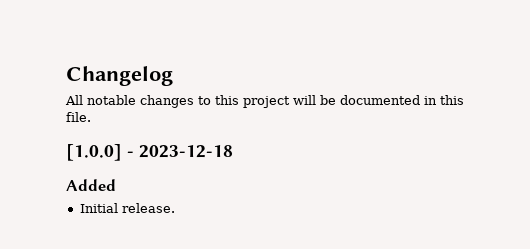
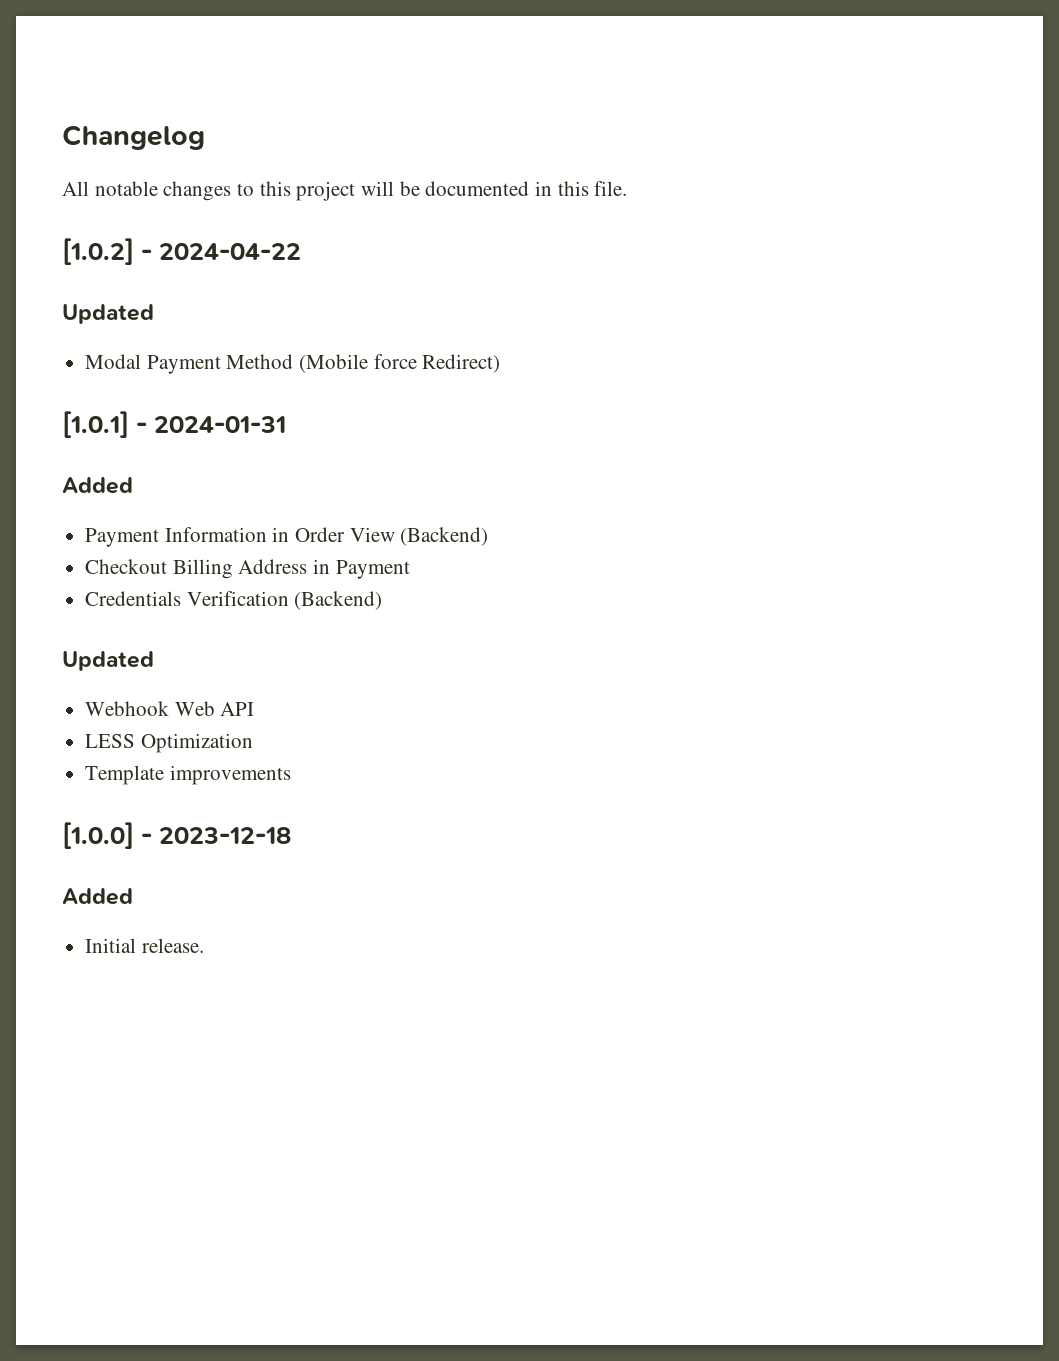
+ [1.0.2] - 2024-04-22
+ Updated
+ Modal Payment Method (Mobile force Redirect)
+ [1.0.1] - 2024-01-31
+ Added
+ Payment Information in Order View (Backend)
+ Checkout Billing Address in Payment
+ Credentials Verification (Backend)
+ Updated
+ Webhook Web API
+ LESS Optimization
+ Template improvements

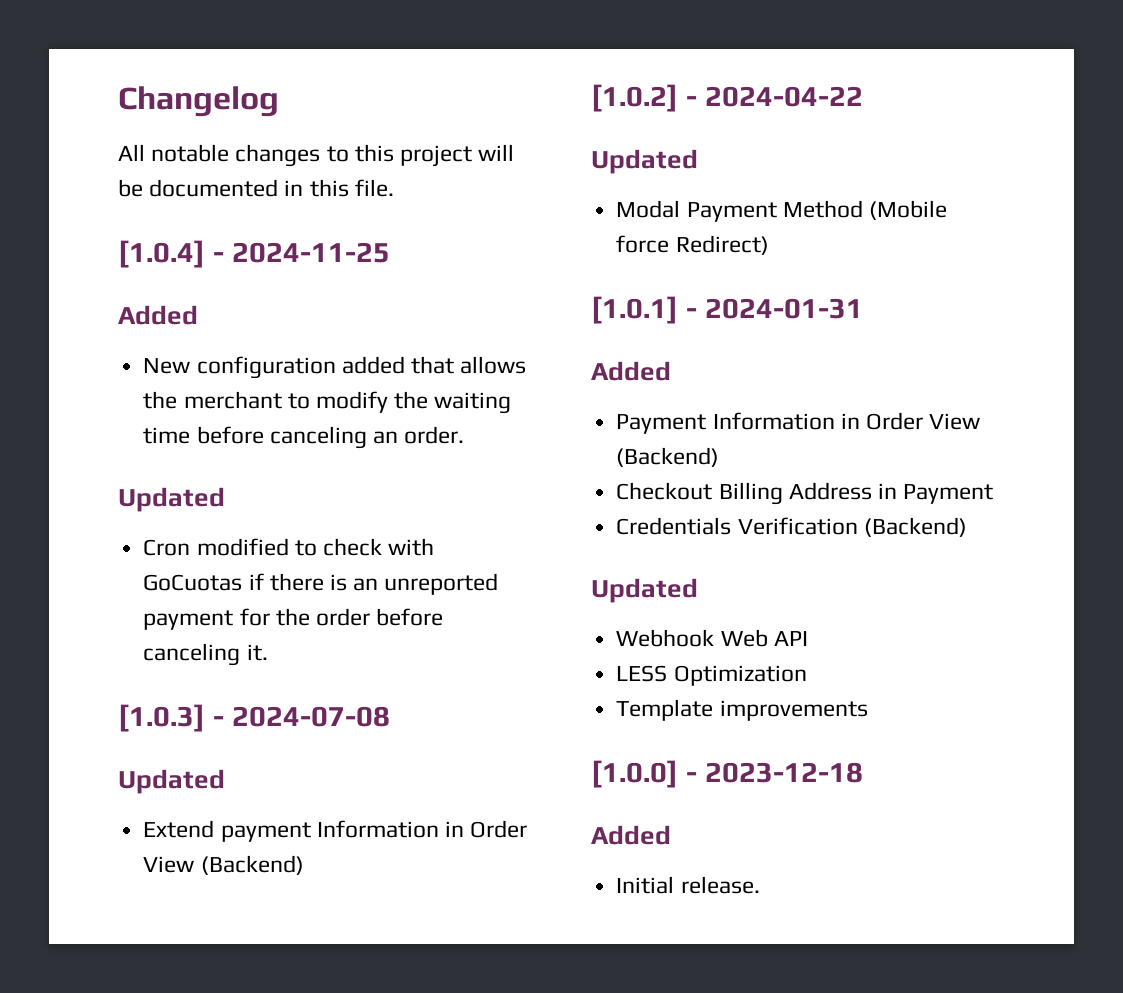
+ [1.0.4] - 2024-11-25
+ Added
+ New configuration added that allows the merchant to modify the waiting time before canceling an order.
+ Updated
+ Cron modified to check with GoCuotas if there is an unreported payment for the order before canceling it.
+ [1.0.3] - 2024-07-08
+ Updated
+ Extend payment Information in Order View (Backend)

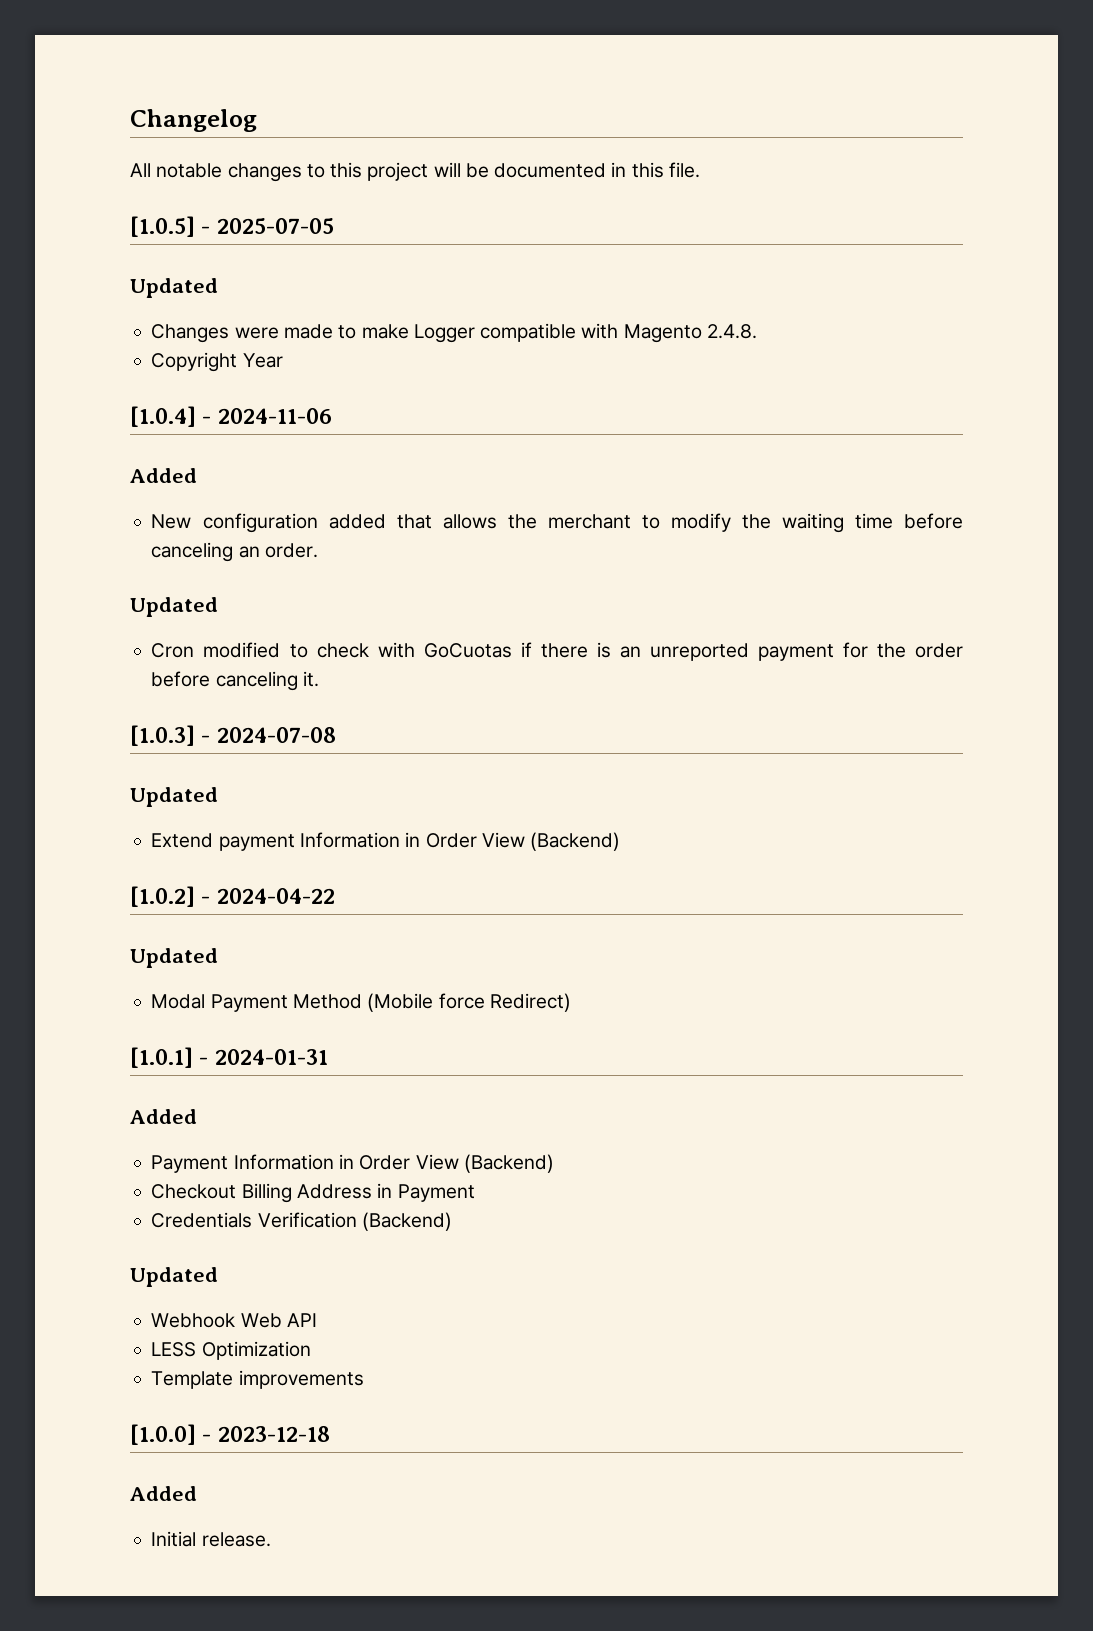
+ [1.0.5] - 2025-07-05
+ Updated
+ Changes were made to make Logger compatible with Magento 2.4.8.
+ Copyright Year
- [1.0.4] - 2024-11-25
+ [1.0.4] - 2024-11-06

